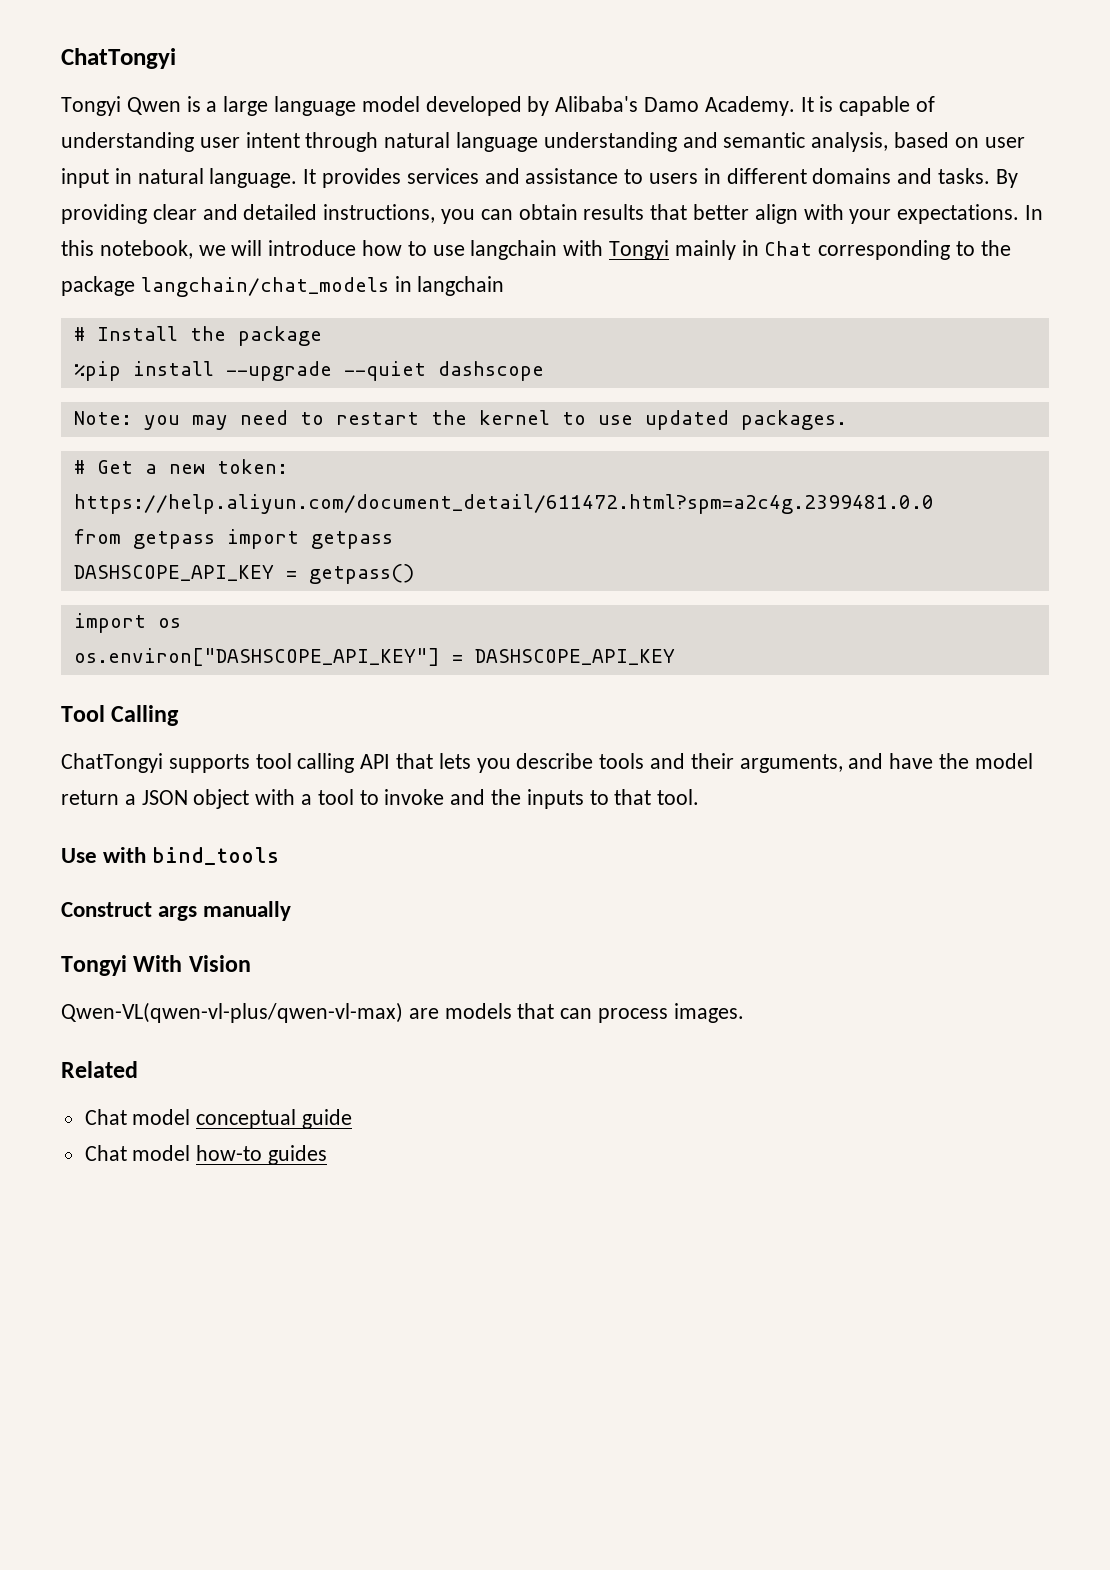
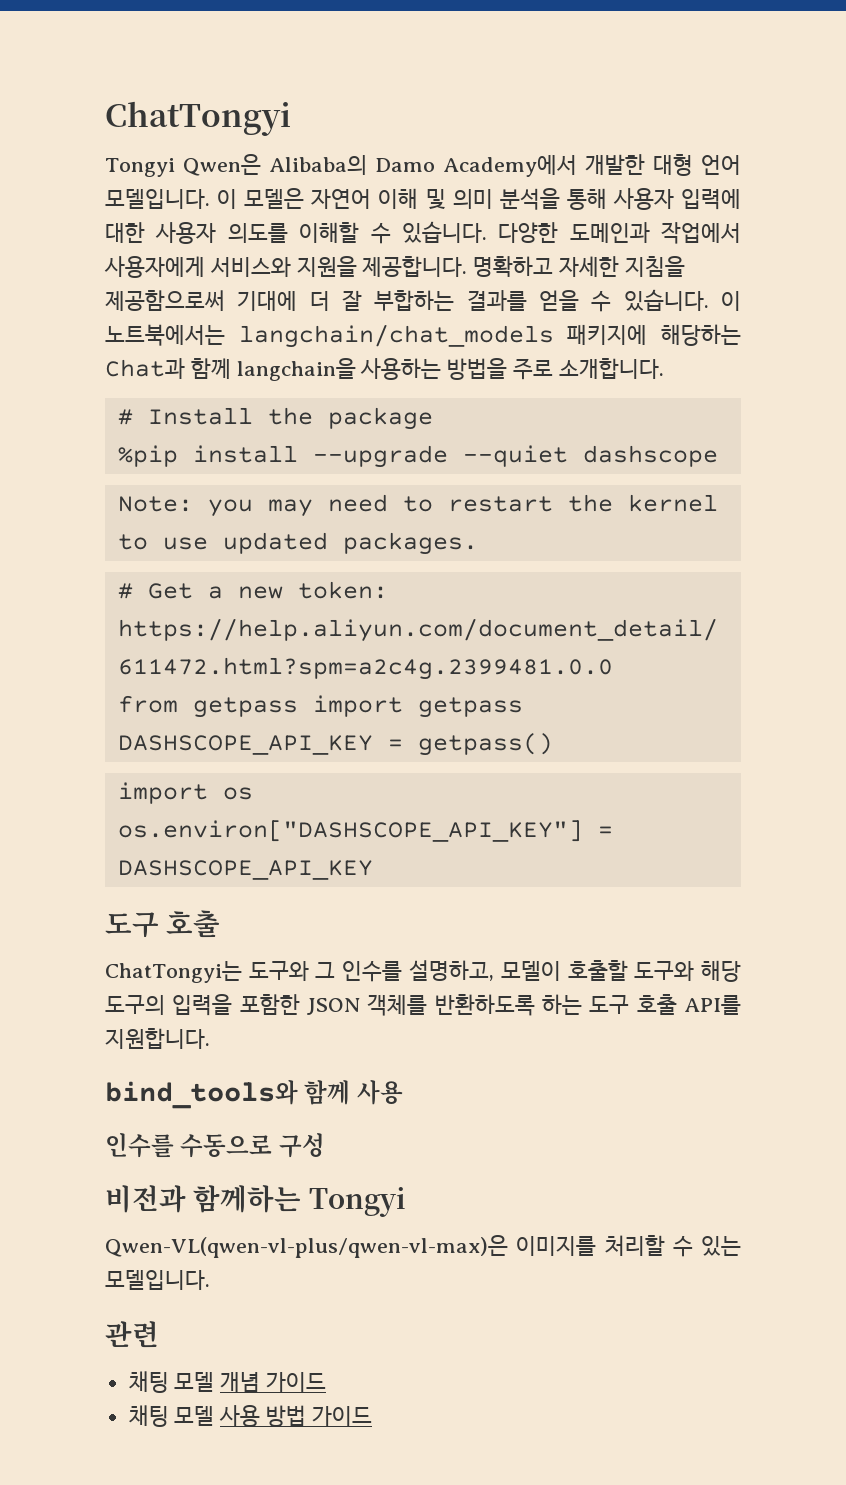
- Tongyi Qwen is a large language model developed by Alibaba's Damo Academy. It is capable of understanding user intent through natural language understanding and semantic analysis, based on user input in natural language. It provides services and assistance to users in different domains and tasks. By providing clear and detailed instructions, you can obtain results that better align with your expectations. In this notebook, we will introduce how to use langchain with Tongyi mainly in Chat corresponding to the package langchain/chat_models in langchain
+ Tongyi Qwen은 Alibaba의 Damo Academy에서 개발한 대형 언어 모델입니다. 이 모델은 자연어 이해 및 의미 분석을 통해 사용자 입력에 대한 사용자 의도를 이해할 수 있습니다. 다양한 도메인과 작업에서 사용자에게 서비스와 지원을 제공합니다. 명확하고 자세한 지침을 제공함으로써 기대에 더 잘 부합하는 결과를 얻을 수 있습니다. 이 노트북에서는 langchain/chat_models 패키지에 해당하는 Chat과 함께 langchain을 사용하는 방법을 주로 소개합니다.
  os.environ["DASHSCOPE_API_KEY"] = DASHSCOPE_API_KEY
- Tool Calling
- ChatTongyi supports tool calling API that lets you describe tools and their arguments, and have the model return a JSON object with a tool to invoke and the inputs to that tool.
- Use with bind_tools
- Construct args manually
- Tongyi With Vision
- Qwen-VL(qwen-vl-plus/qwen-vl-max) are models that can process images.
- Related
- Chat model conceptual guide
- Chat model how-to guides
+ 도구 호출
+ ChatTongyi는 도구와 그 인수를 설명하고, 모델이 호출할 도구와 해당 도구의 입력을 포함한 JSON 객체를 반환하도록 하는 도구 호출 API를 지원합니다.
+ bind_tools와 함께 사용
+ 인수를 수동으로 구성
+ 비전과 함께하는 Tongyi
+ Qwen-VL(qwen-vl-plus/qwen-vl-max)은 이미지를 처리할 수 있는 모델입니다.
+ 관련
+ 채팅 모델 개념 가이드
+ 채팅 모델 사용 방법 가이드

